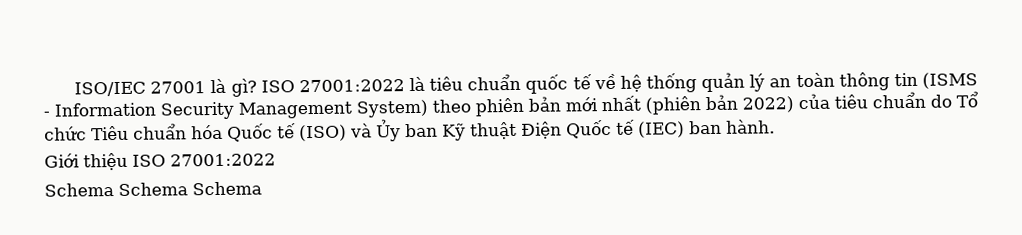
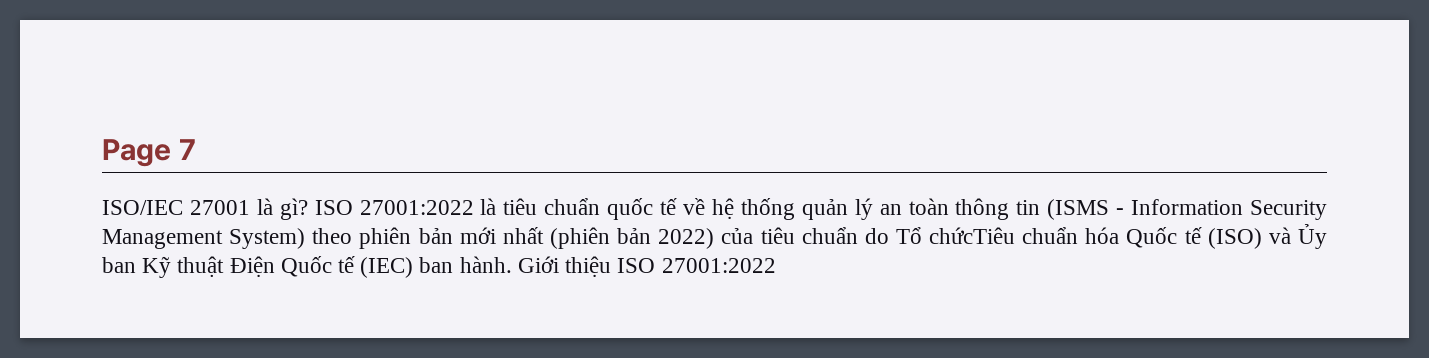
+ Page 7
- ISO 27001:2022 là tiêu chuẩn quốc tế về hệ thống quản lý an toàn thông tin (ISMS - Information Security Management System) theo phiên bản mới nhất (phiên bản 2022) của tiêu chuẩn do Tổ chức Tiêu chuẩn hóa Quốc tế (ISO) và Ủy ban Kỹ thuật Điện Quốc tế (IEC) ban hành.
- Giới thiệu ISO 27001:2022
+ ISO 27001:2022 là tiêu chuẩn quốc tế về hệ thống quản lý an toàn thông tin (ISMS - Information Security Management System) theo phiên bản mới nhất (phiên bản 2022) của tiêu chuẩn do Tổ chứcTiêu chuẩn hóa Quốc tế (ISO) và Ủy ban Kỹ thuật Điện Quốc tế (IEC) ban hành. Giới thiệu ISO 27001:2022
- Schema Schema Schema

